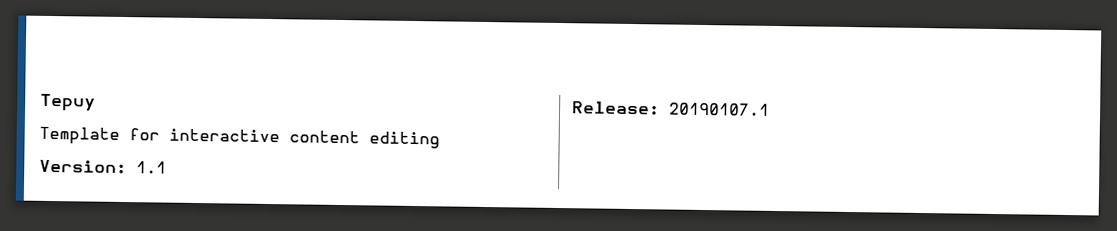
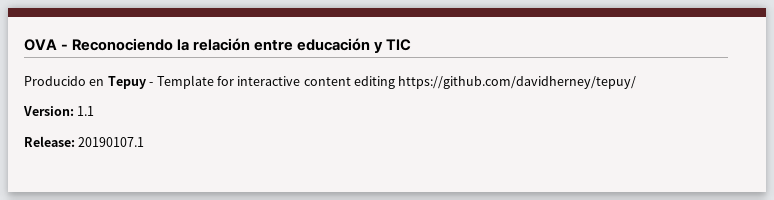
- Tepuy
- Template for interactive content editing
+ OVA - Reconociendo la relación entre educación y TIC
+ Producido en Tepuy - Template for interactive content editing https://github.com/davidherney/tepuy/

